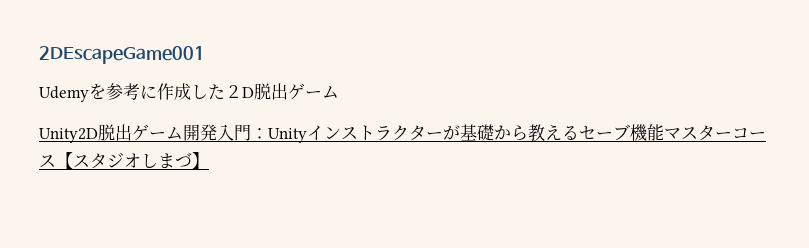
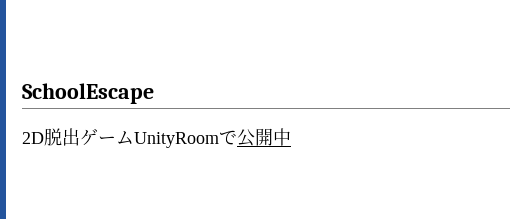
- 2DEscapeGame001
- Udemyを参考に作成した２D脱出ゲーム
- Unity2D脱出ゲーム開発入門：Unityインストラクターが基礎から教えるセーブ機能マスターコース【スタジオしまづ】
+ SchoolEscape
+ 2D脱出ゲームUnityRoomで公開中

